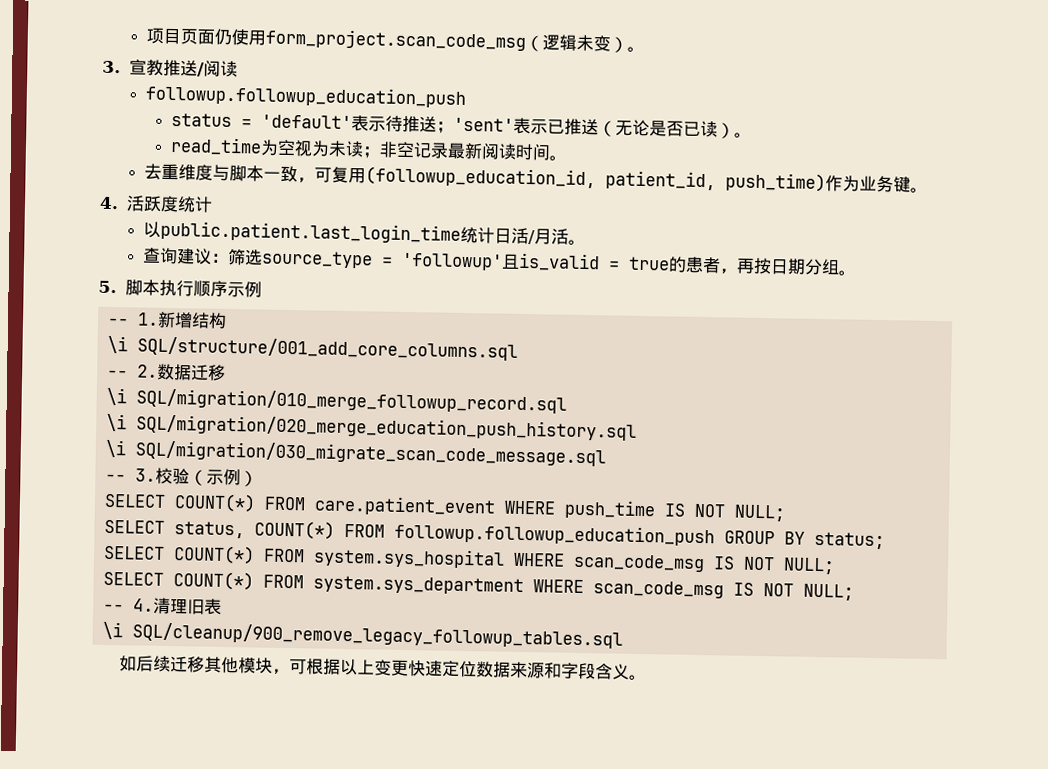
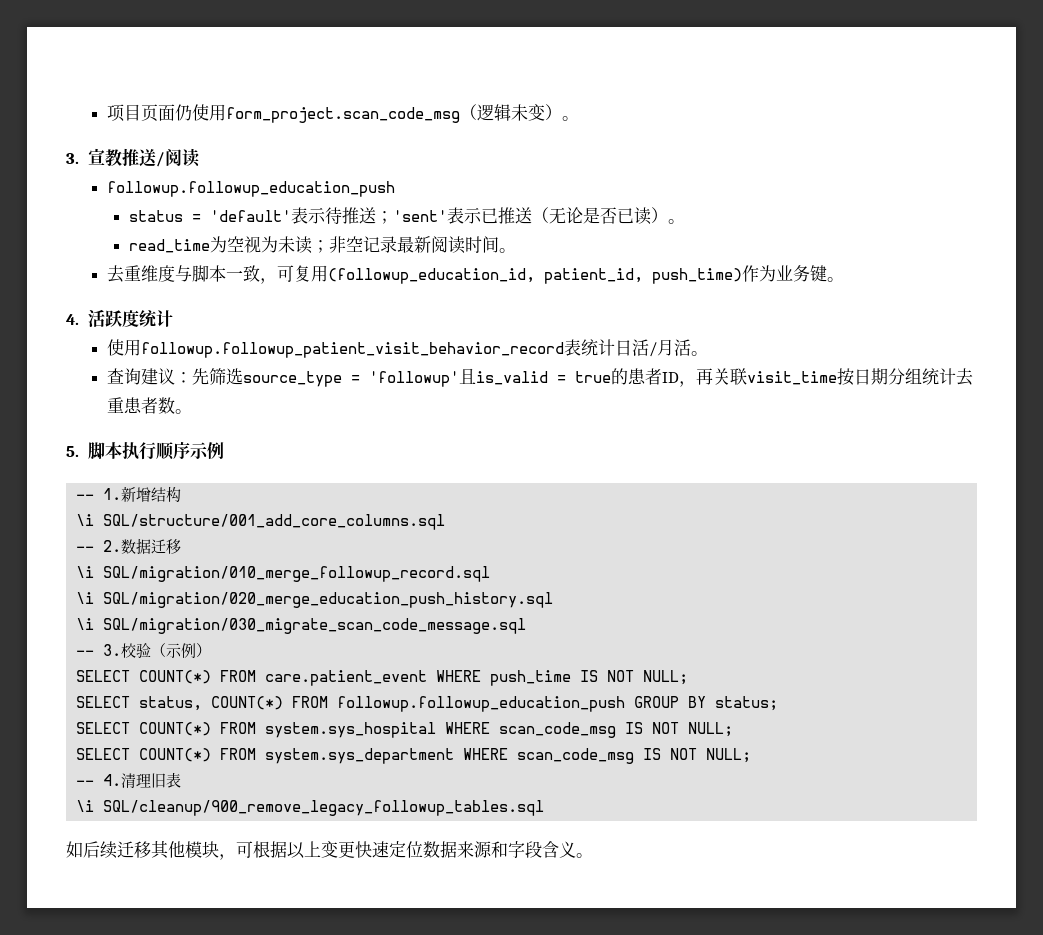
- 以public.patient.last_login_time统计日活/月活。
+ 使用followup.followup_patient_visit_behavior_record表统计日活/月活。
- 查询建议：筛选source_type = 'followup'且is_valid = true的患者，再按日期分组。
+ 查询建议：先筛选source_type = 'followup'且is_valid = true的患者ID，再关联visit_time按日期分组统计去重患者数。

